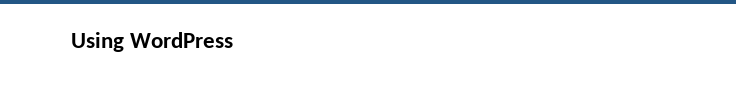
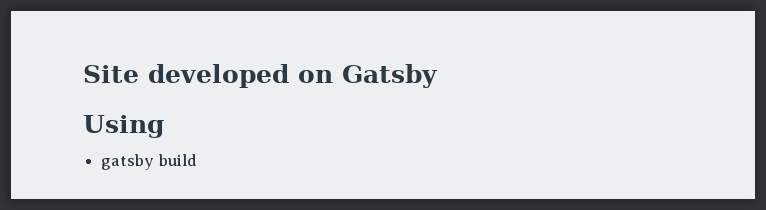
+ Site developed on Gatsby
- Using WordPress
+ Using
+ gatsby build

